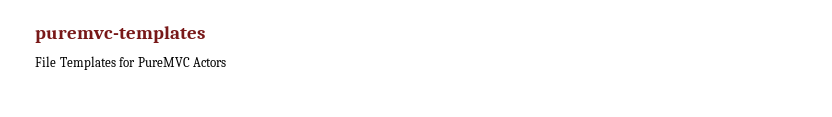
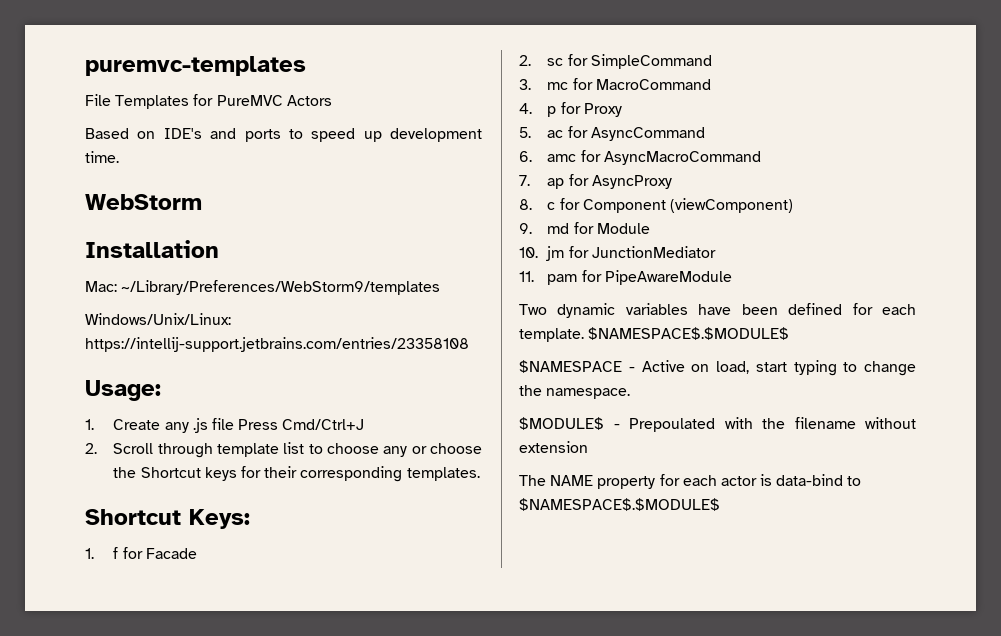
+ Based on IDE's and ports to speed up development time.
+ WebStorm
+ Installation
+ Mac: ~/Library/Preferences/WebStorm9/templates
+ Windows/Unix/Linux: https://intellij-support.jetbrains.com/entries/23358108
+ Usage:
+ 1. Create any .js file Press Cmd/Ctrl+J
+ 2. Scroll through template list to choose any or choose the Shortcut keys for their corresponding templates.
+ Shortcut Keys:
+ 1. f for Facade
+ 2. sc for SimpleCommand
+ 3. mc for MacroCommand
+ 4. p for Proxy
+ 5. ac for AsyncCommand
+ 6. amc for AsyncMacroCommand
+ 7. ap for AsyncProxy
+ 8. c for Component (viewComponent)
+ 9. md for Module
+ 10. jm for JunctionMediator
+ 11. pam for PipeAwareModule
+ Two dynamic variables have been defined for each template. $NAMESPACE$.$MODULE$
+ $NAMESPACE - Active on load, start typing to change the namespace.
+ $MODULE$ - Prepoulated with the filename without extension
+ The NAME property for each actor is data-bind to $NAMESPACE$.$MODULE$

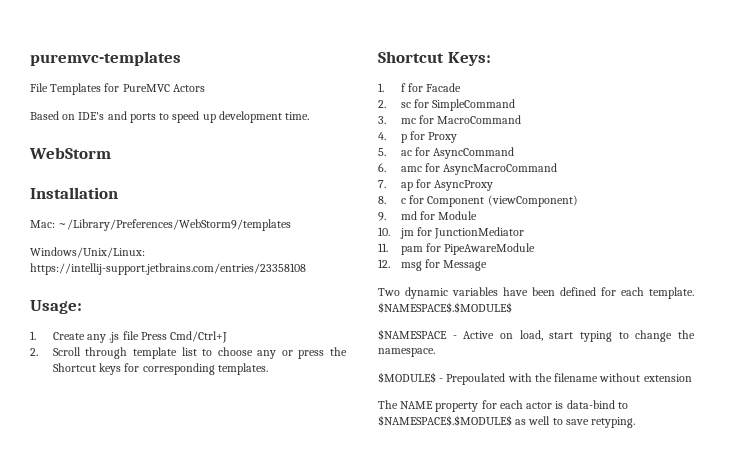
- 2. Scroll through template list to choose any or choose the Shortcut keys for their corresponding templates.
+ 2. Scroll through template list to choose any or press the Shortcut keys for corresponding templates.
+ 12. msg for Message
- The NAME property for each actor is data-bind to $NAMESPACE$.$MODULE$
+ The NAME property for each actor is data-bind to $NAMESPACE$.$MODULE$ as well to save retyping.

